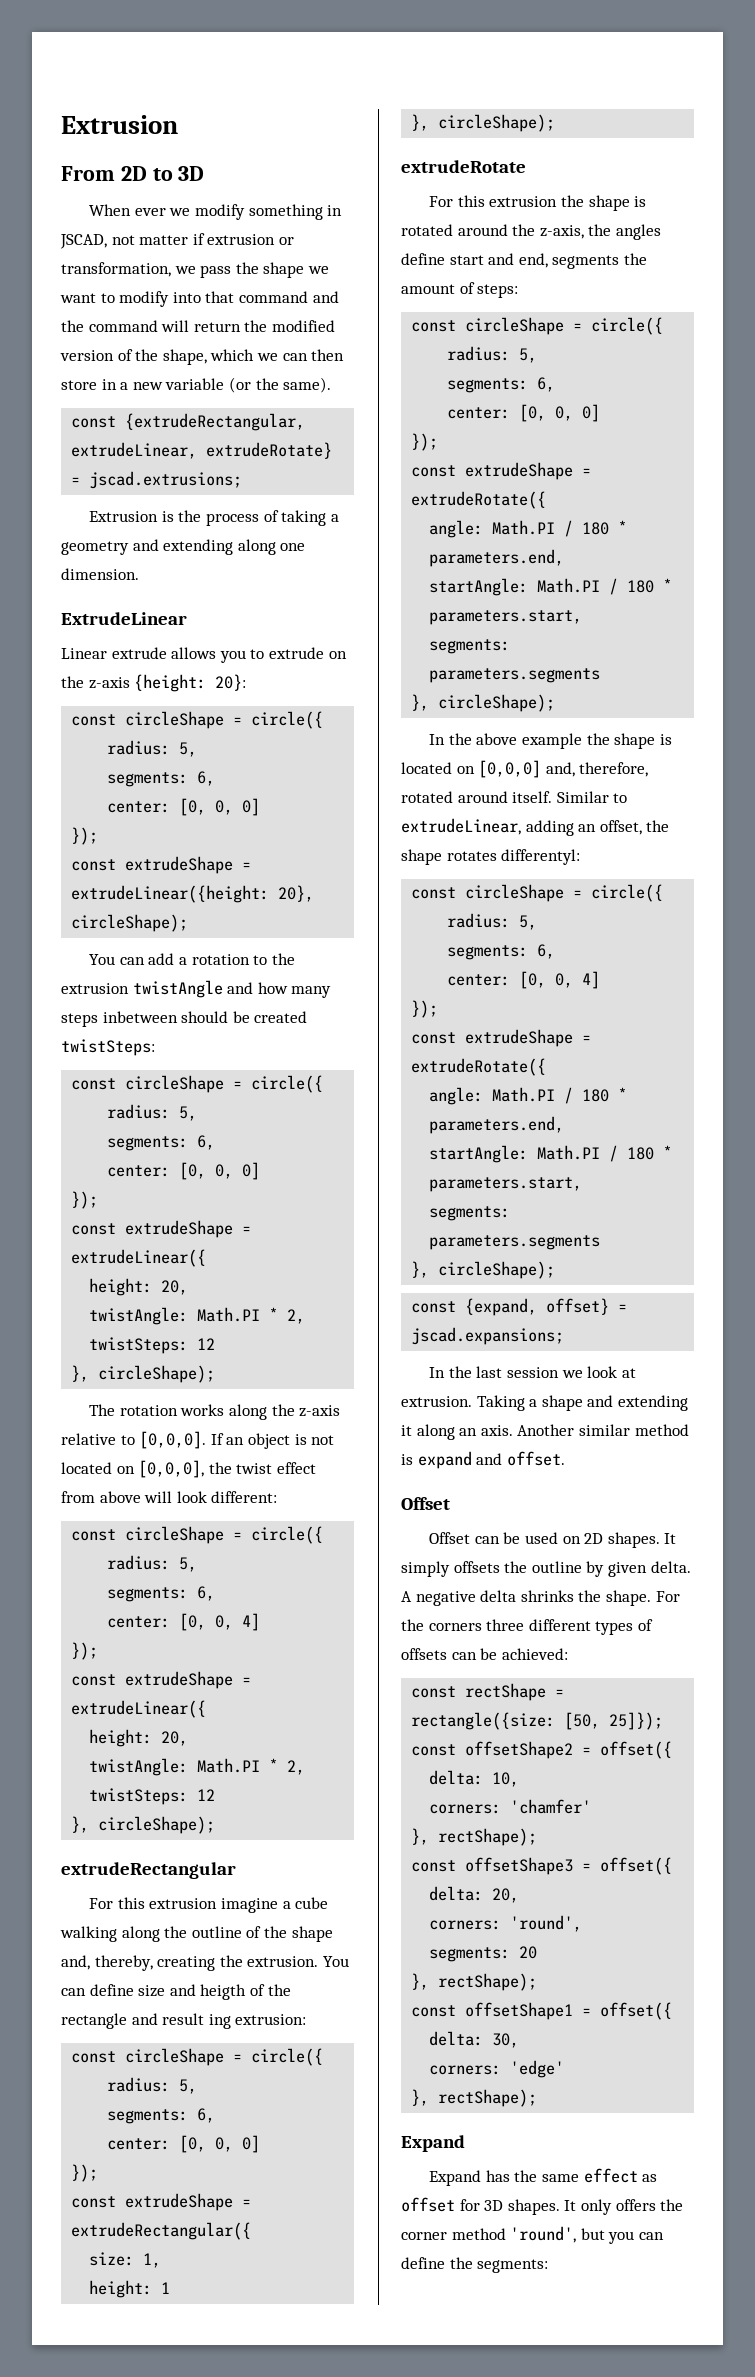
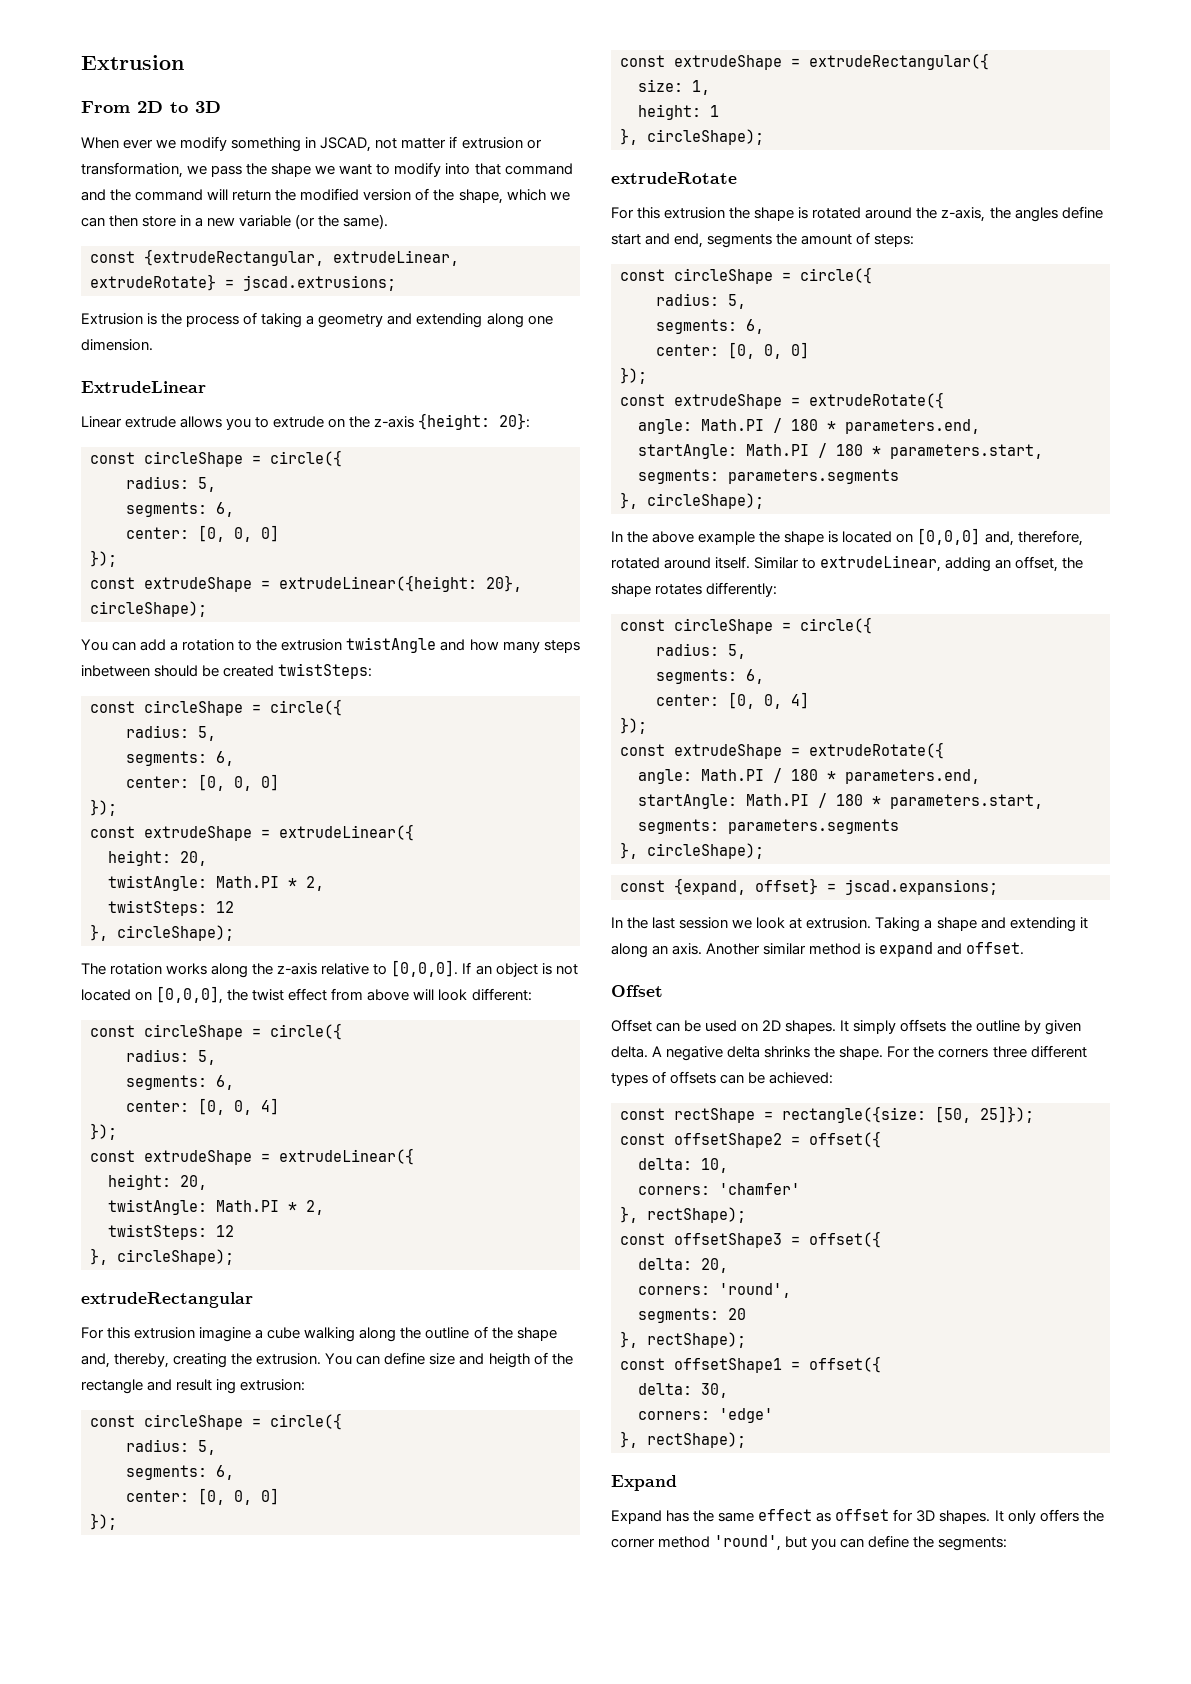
- Similar to extrudeLinear, adding an offset, the shape rotates differentyl:
+ Similar to extrudeLinear, adding an offset, the shape rotates differently:

